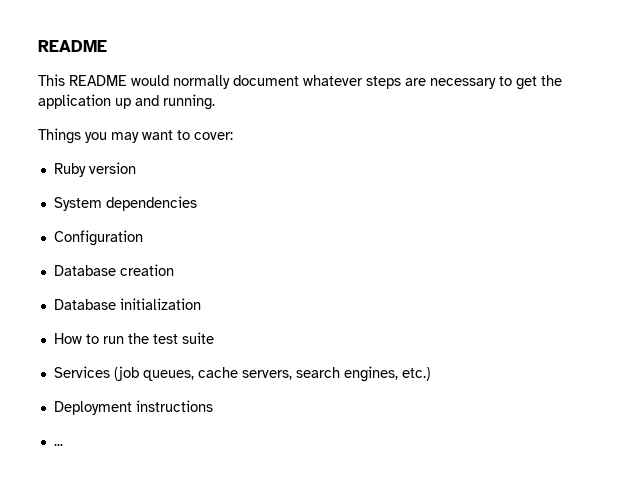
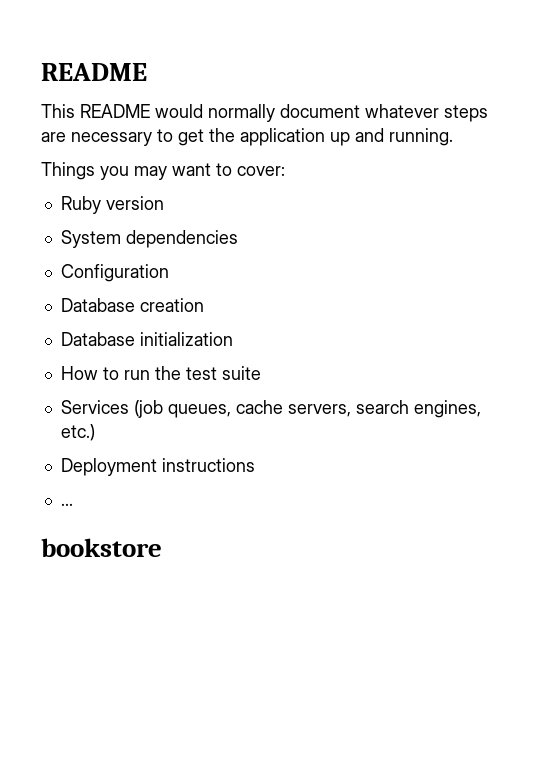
+ bookstore

